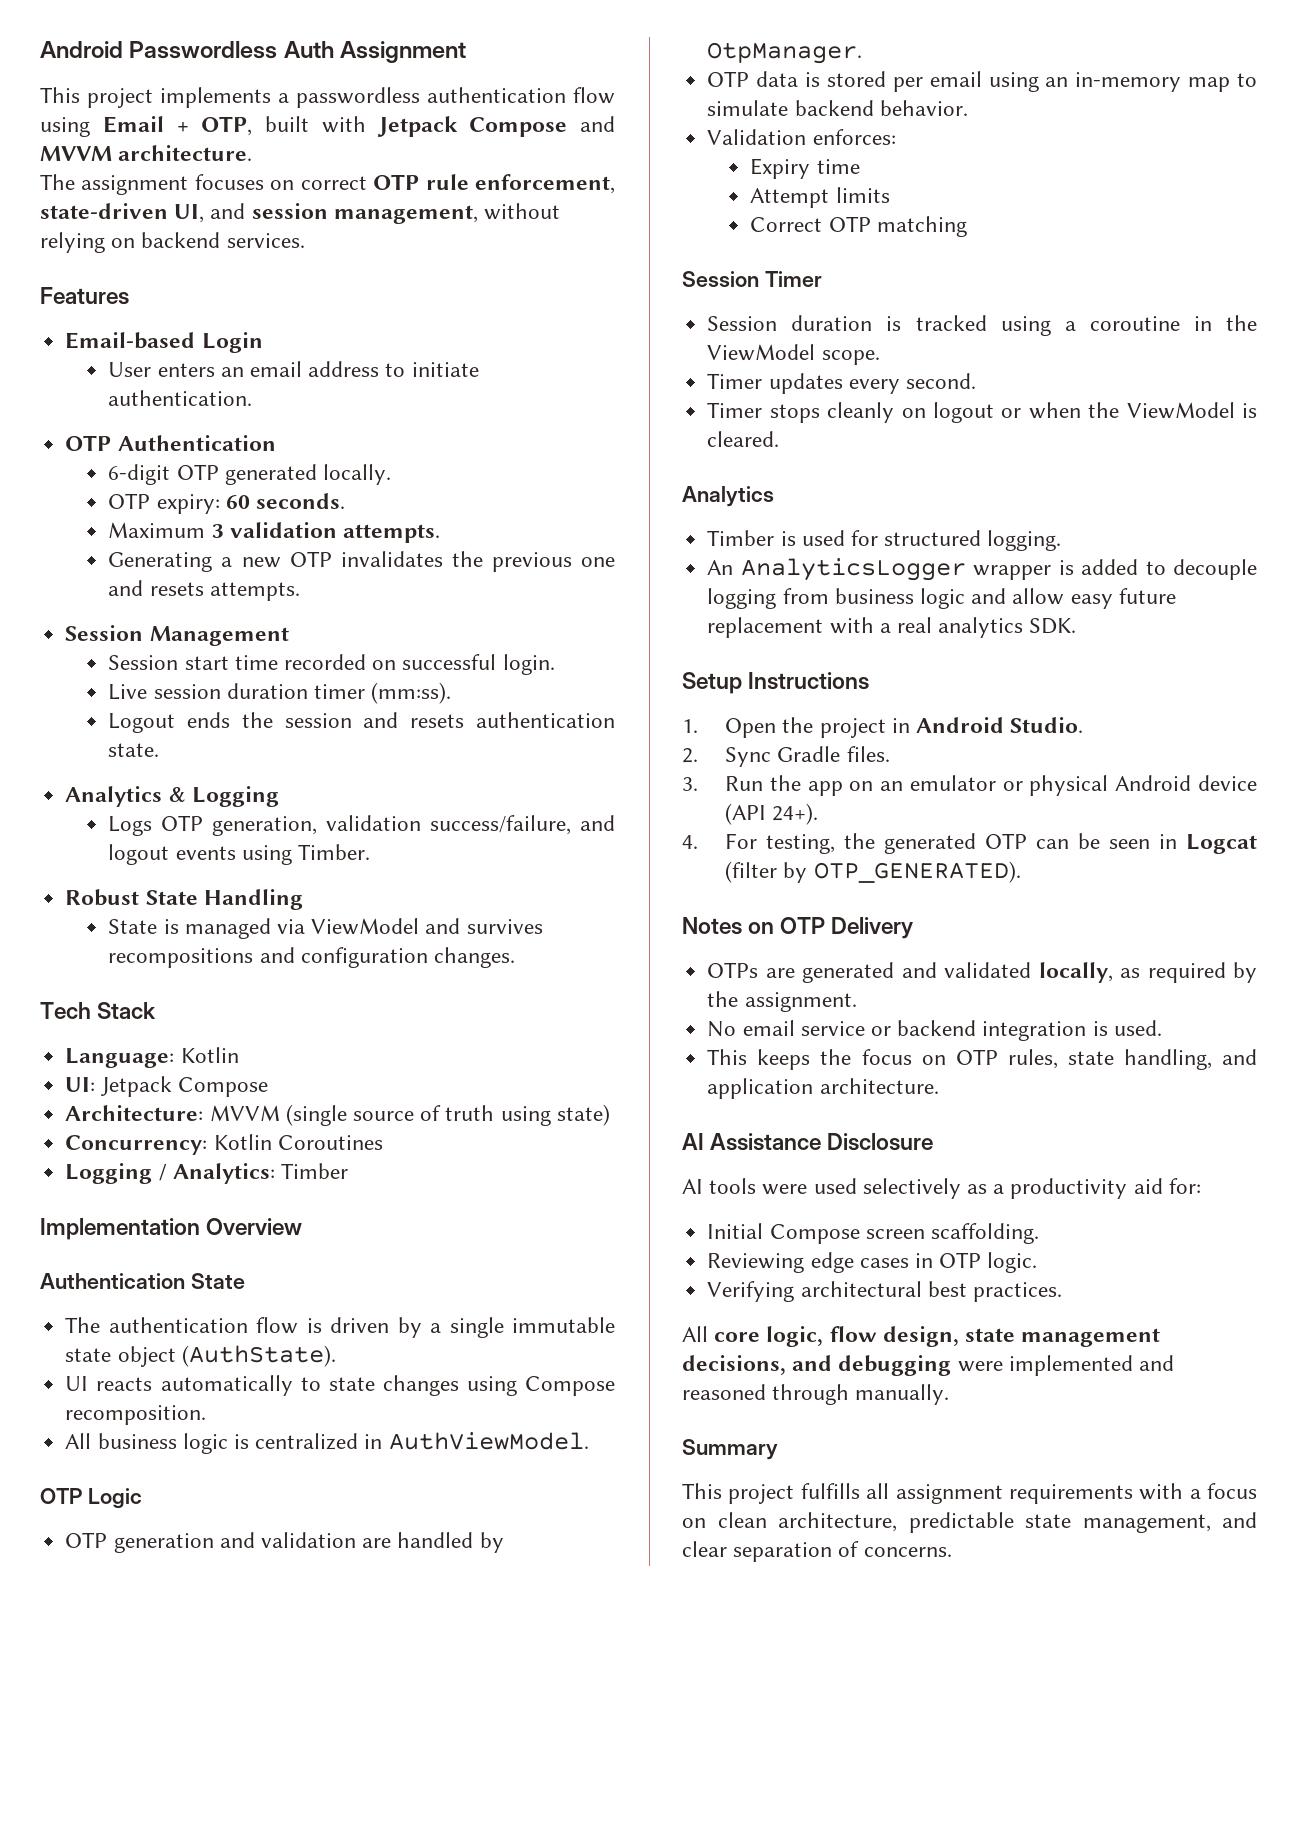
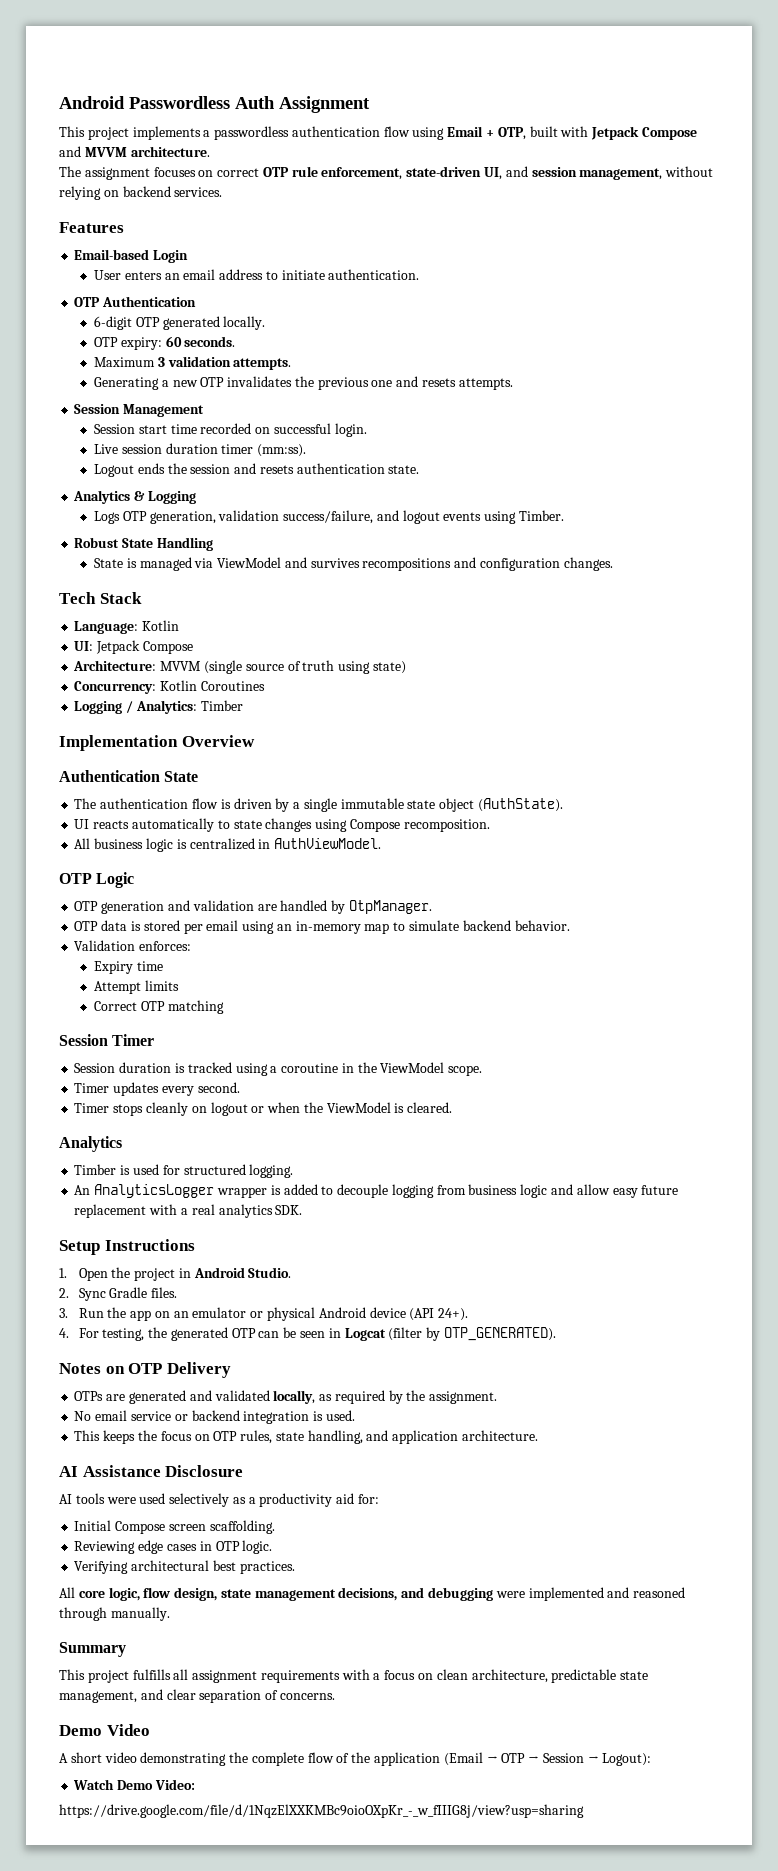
+ Demo Video
+ A short video demonstrating the complete flow of the application (Email → OTP → Session → Logout):
+ Watch Demo Video:
+ https://drive.google.com/file/d/1NqzElXXKMBc9oioOXpKr_-_w_fIIIG8j/view?usp=sharing

